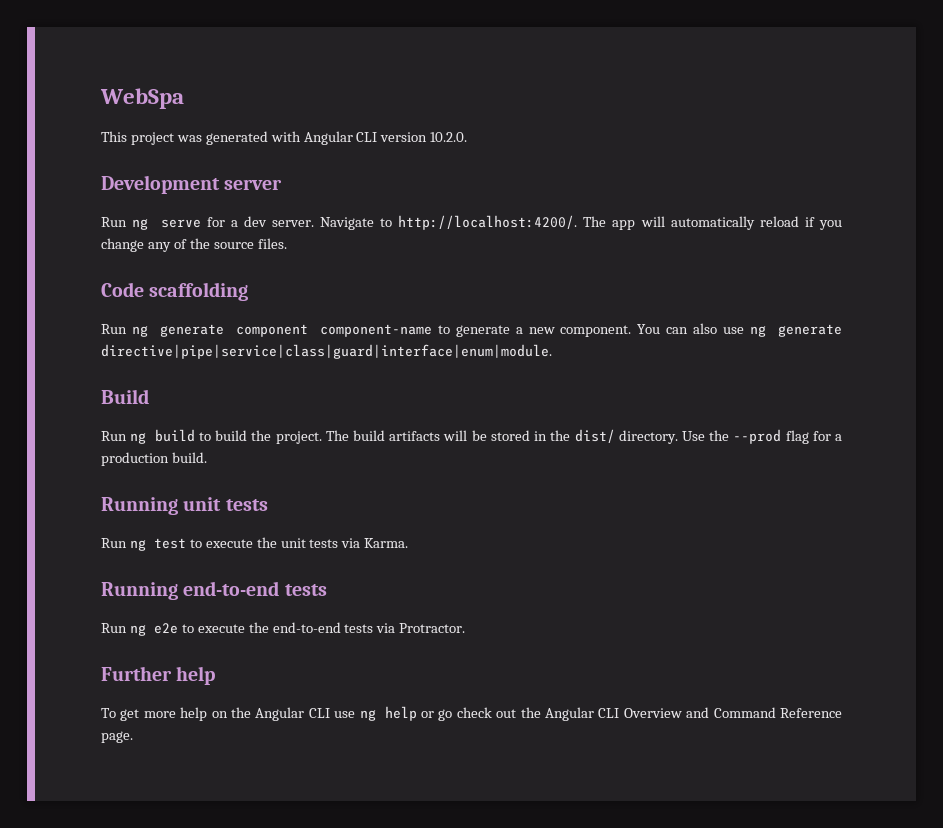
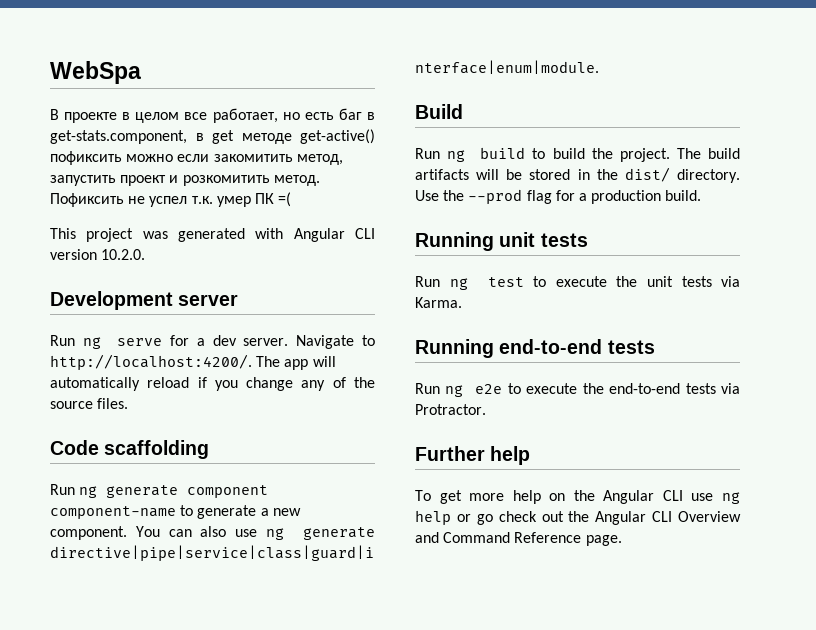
+ В проекте в целом все работает, но есть баг в get-stats.component, в get методе get-active() пофиксить можно если закомитить метод, запустить проект и розкомитить метод. Пофиксить не успел т.к. умер ПК =(

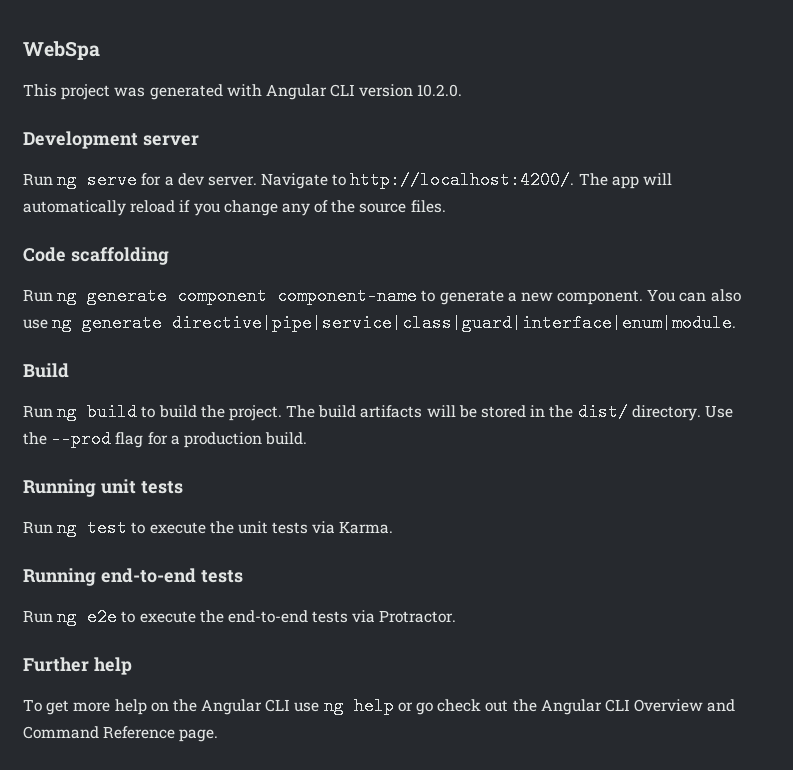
- В проекте в целом все работает, но есть баг в get-stats.component, в get методе get-active() пофиксить можно если закомитить метод, запустить проект и розкомитить метод. Пофиксить не успел т.к. умер ПК =(

